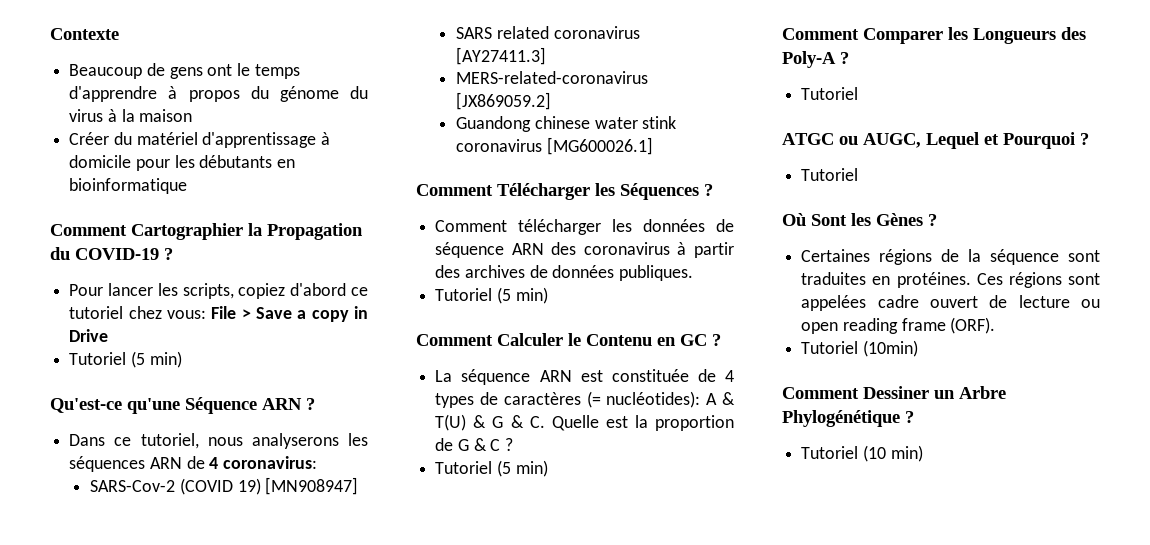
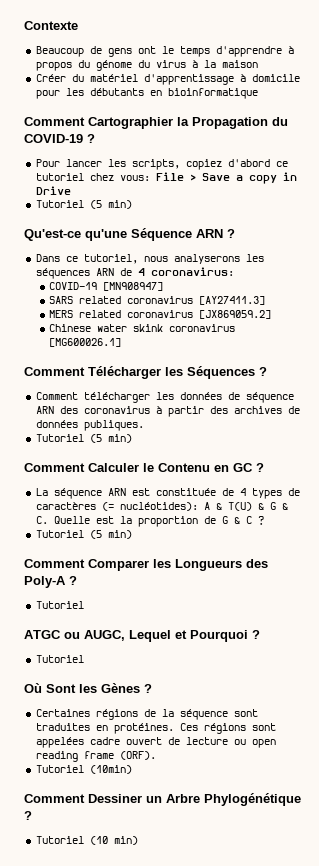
- SARS-Cov-2 (COVID 19) [MN908947]
+ COVID-19 [MN908947]
- MERS-related-coronavirus [JX869059.2]
- Guandong chinese water stink coronavirus [MG600026.1]
+ MERS related coronavirus [JX869059.2]
+ Chinese water skink coronavirus [MG600026.1]

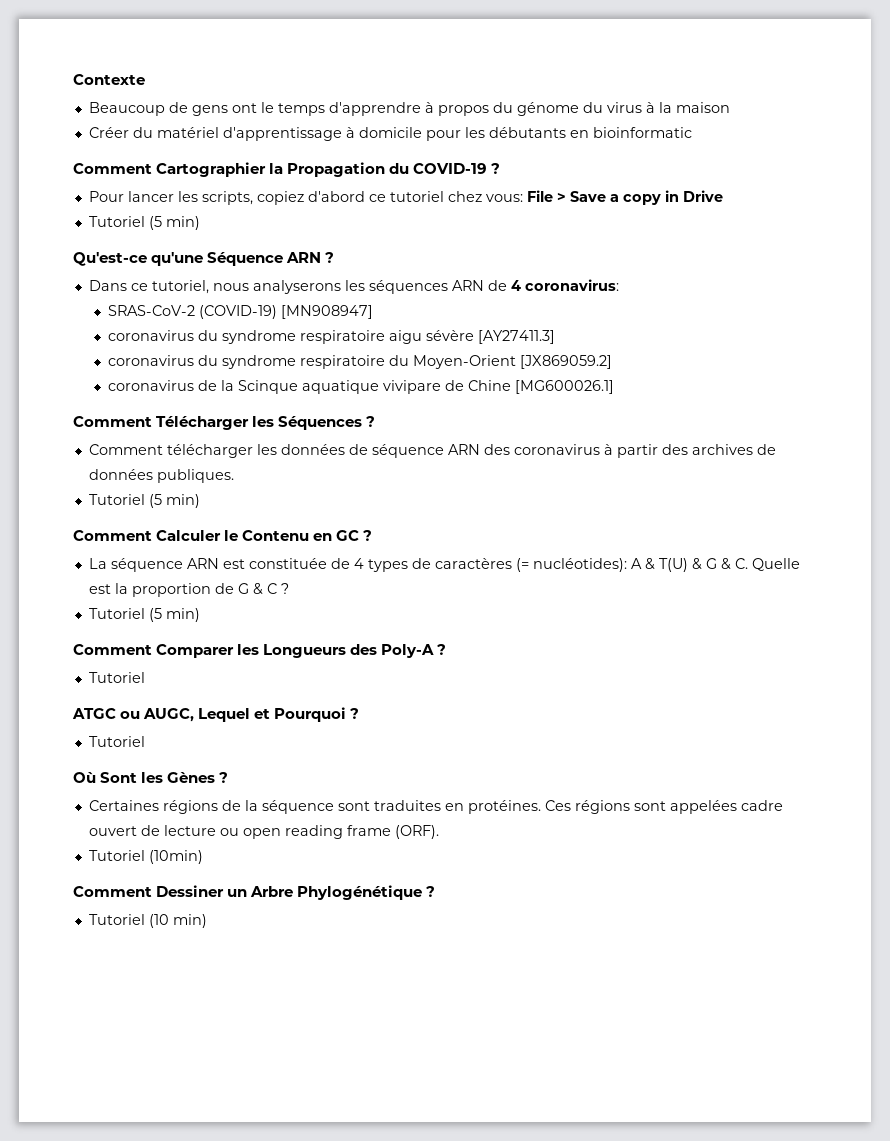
- Créer du matériel d'apprentissage à domicile pour les débutants en bioinformatique
+ Créer du matériel d'apprentissage à domicile pour les débutants en bioinformatic
- COVID-19 [MN908947]
+ SRAS-CoV-2 (COVID-19) [MN908947]
- SARS related coronavirus [AY27411.3]
- MERS related coronavirus [JX869059.2]
- Chinese water skink coronavirus [MG600026.1]
+ coronavirus du syndrome respiratoire aigu sévère [AY27411.3]
+ coronavirus du syndrome respiratoire du Moyen-Orient [JX869059.2]
+ coronavirus de la Scinque aquatique vivipare de Chine [MG600026.1]

